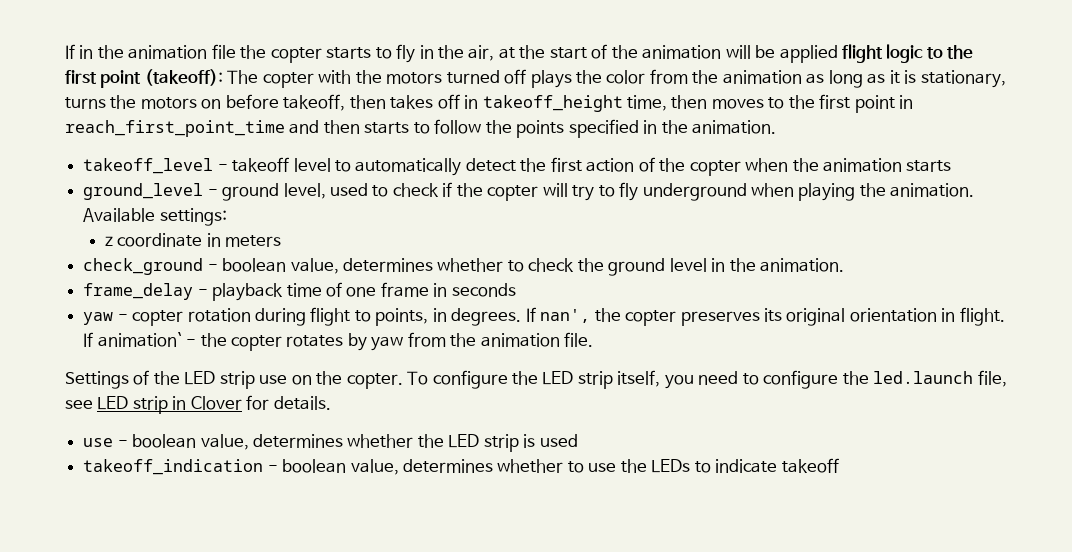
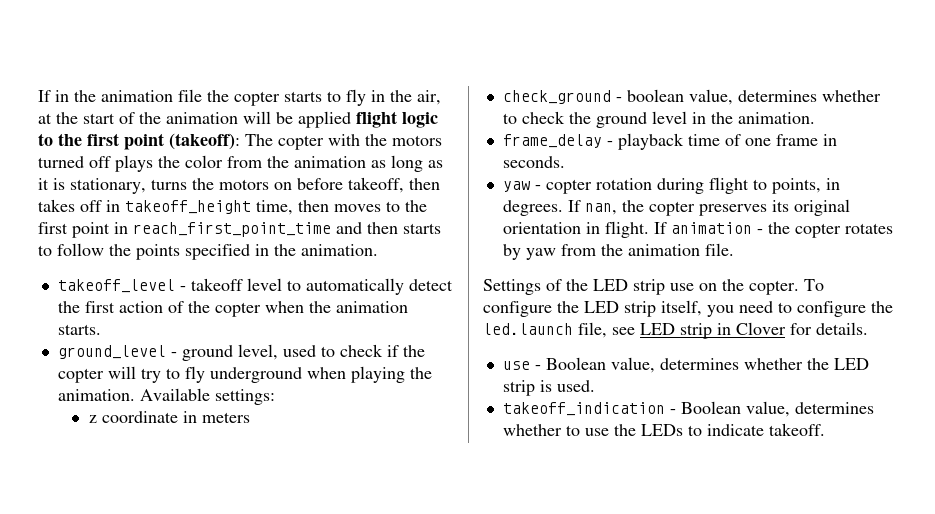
- takeoff_level - takeoff level to automatically detect the first action of the copter when the animation starts
+ takeoff_level - takeoff level to automatically detect the first action of the copter when the animation starts.
- frame_delay - playback time of one frame in seconds
+ frame_delay - playback time of one frame in seconds.
- If nan', the copter preserves its original orientation in flight.
+ If nan, the copter preserves its original orientation in flight.
- If animation` - the copter rotates by yaw from the animation file.
+ If animation - the copter rotates by yaw from the animation file.
- use - boolean value, determines whether the LED strip is used
+ use - Boolean value, determines whether the LED strip is used.
- takeoff_indication - boolean value, determines whether to use the LEDs to indicate takeoff
+ takeoff_indication - Boolean value, determines whether to use the LEDs to indicate takeoff.

